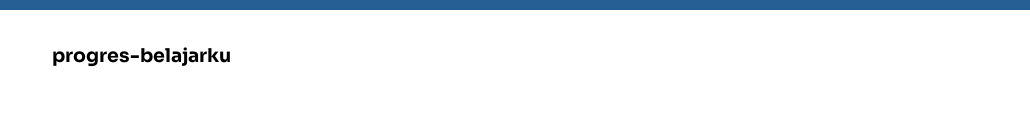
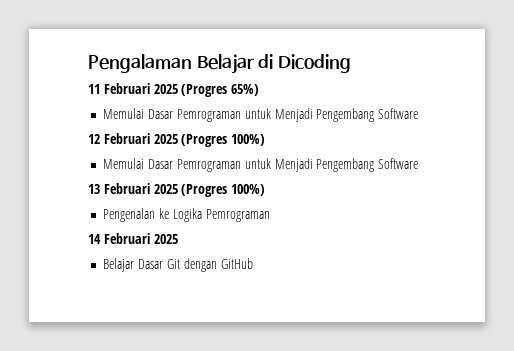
- progres-belajarku
+ Pengalaman Belajar di Dicoding
+ 11 Februari 2025 (Progres 65%)
+ Memulai Dasar Pemrograman untuk Menjadi Pengembang Software
+ 12 Februari 2025 (Progres 100%)
+ Memulai Dasar Pemrograman untuk Menjadi Pengembang Software
+ 13 Februari 2025 (Progres 100%)
+ Pengenalan ke Logika Pemrograman
+ 14 Februari 2025
+ Belajar Dasar Git dengan GitHub

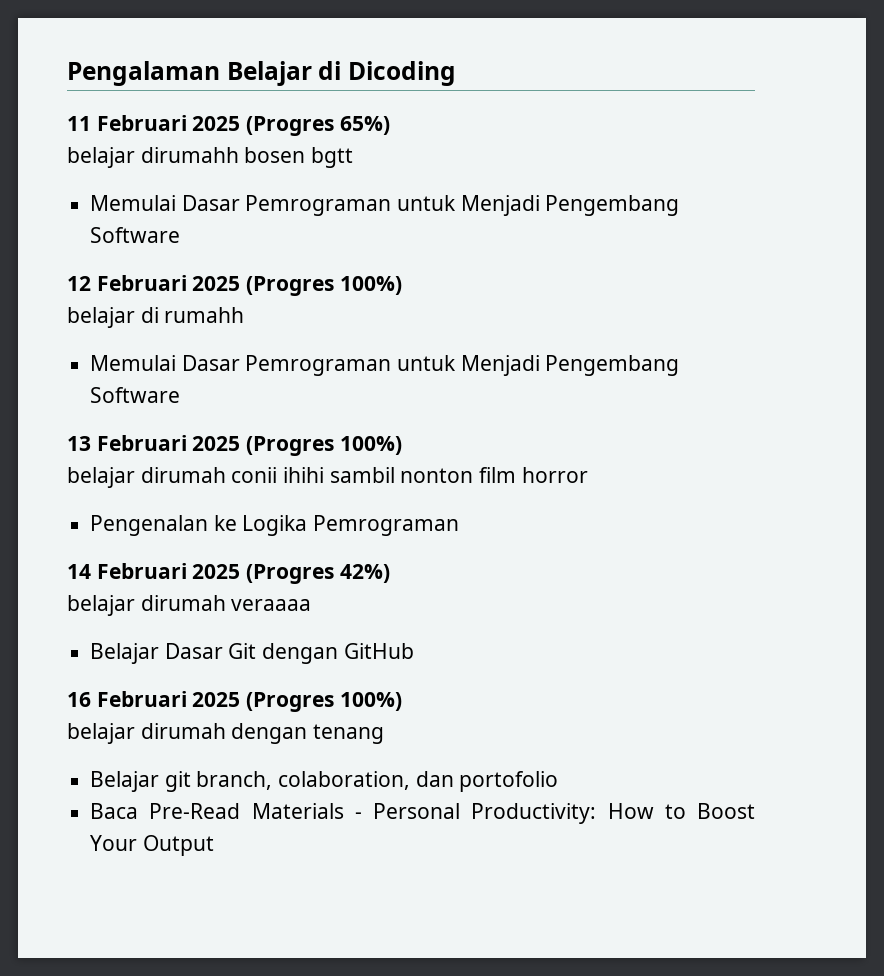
+ belajar dirumahh bosen bgtt
+ belajar di rumahh
+ belajar dirumah conii ihihi sambil nonton film horror
- 14 Februari 2025
+ 14 Februari 2025 (Progres 42%)
+ belajar dirumah veraaaa
+ 16 Februari 2025 (Progres 100%)
+ belajar dirumah dengan tenang
+ Belajar git branch, colaboration, dan portofolio
+ Baca Pre-Read Materials - Personal Productivity: How to Boost Your Output

